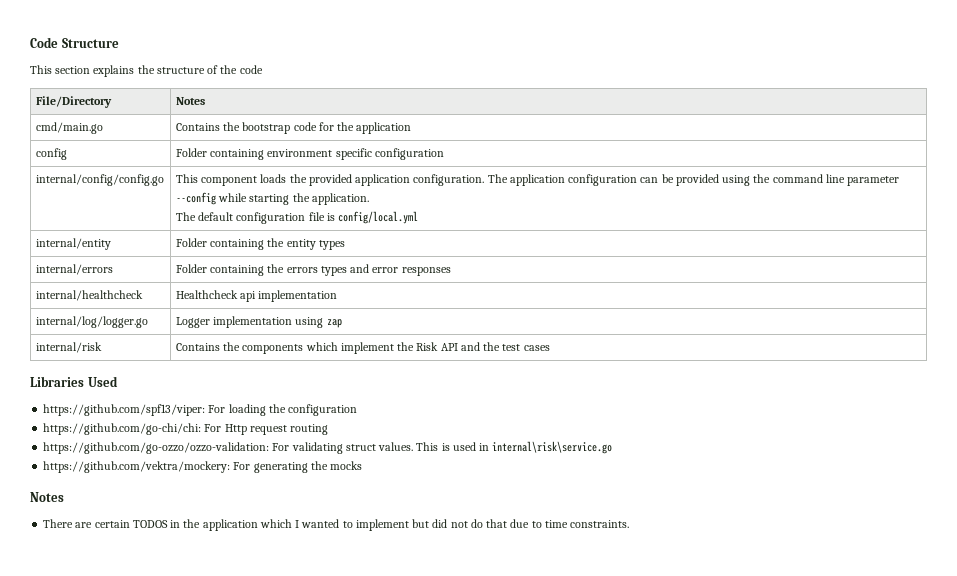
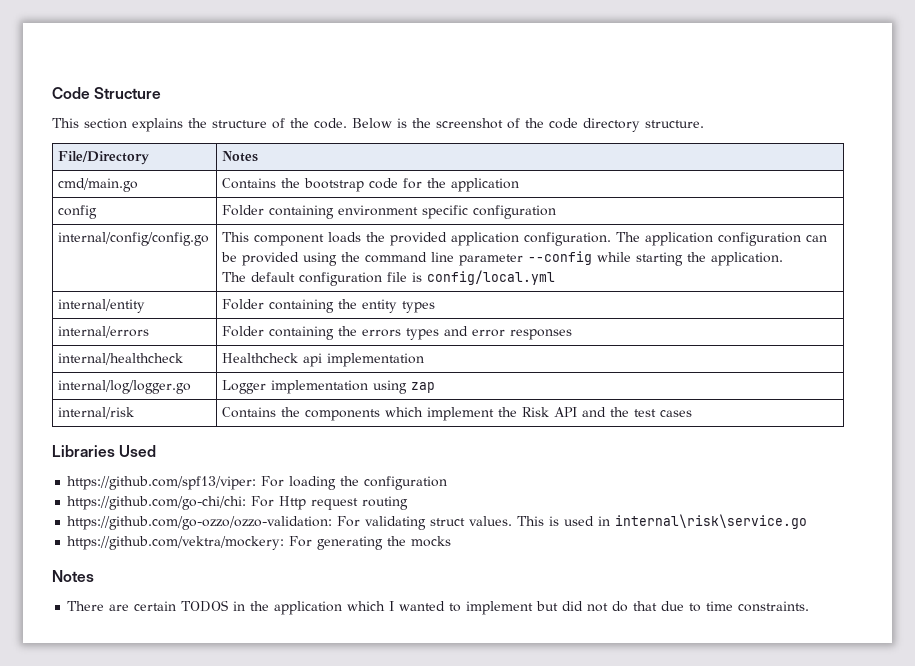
- This section explains the structure of the code
+ This section explains the structure of the code. Below is the screenshot of the code directory structure.

